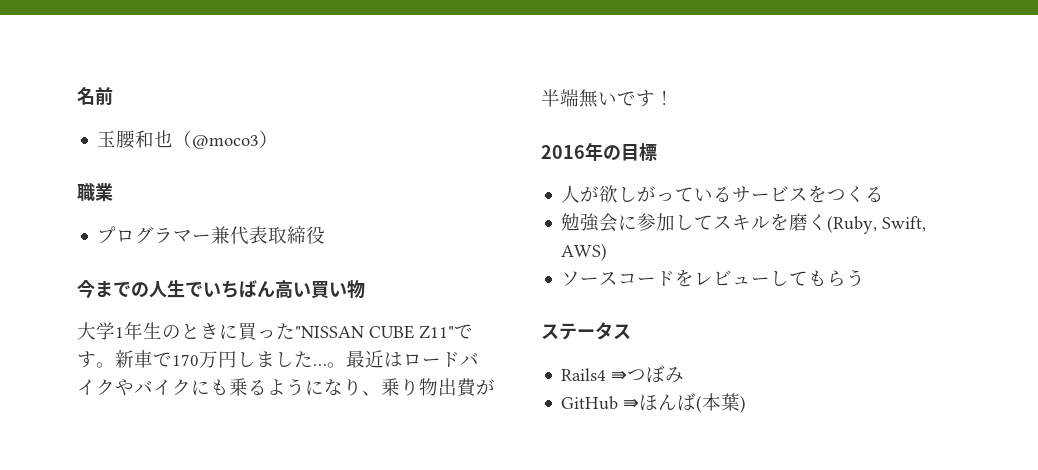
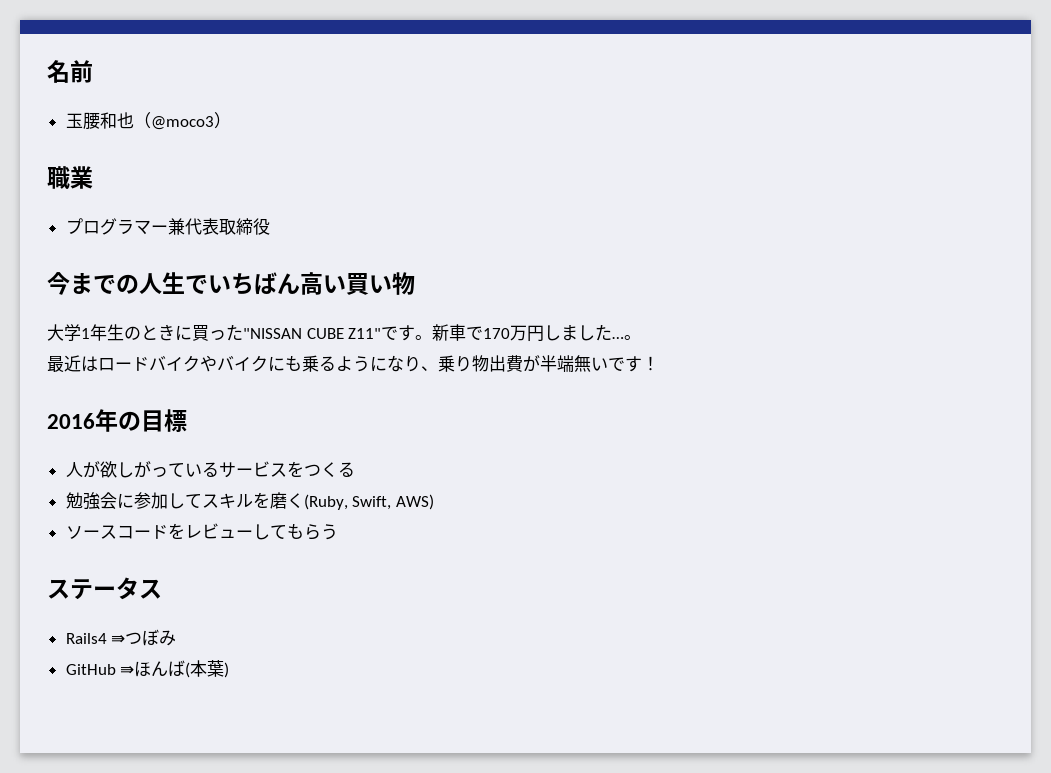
- 新車で170万円しました…。最近はロードバイクやバイクにも乗るようになり、乗り物出費が半端無いです！
+ 新車で170万円しました…。
+ 最近はロードバイクやバイクにも乗るようになり、乗り物出費が半端無いです！

